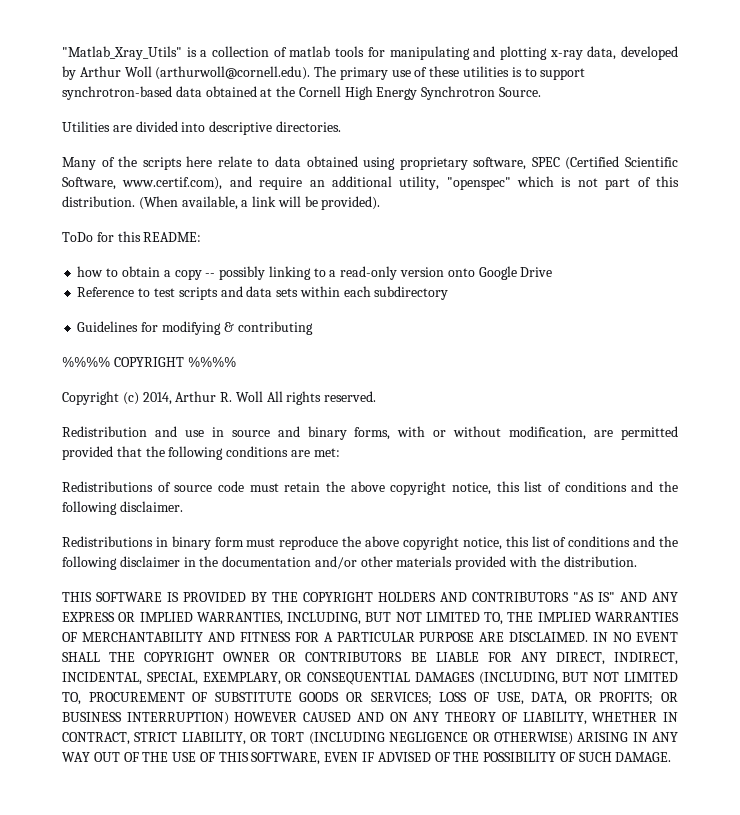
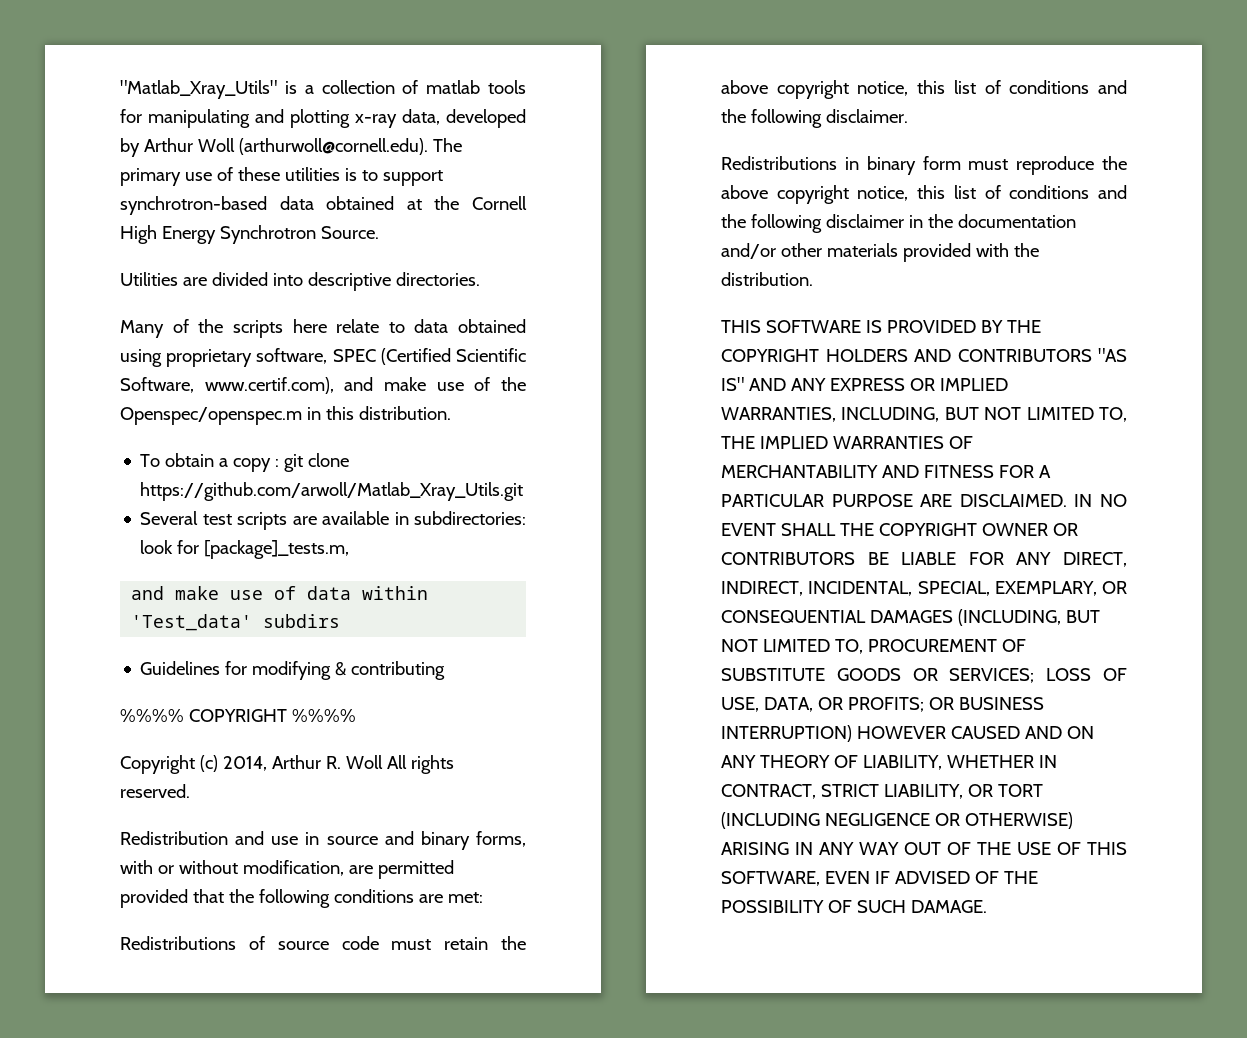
- Many of the scripts here relate to data obtained using proprietary software, SPEC (Certified Scientific Software, www.certif.com), and require an additional utility, "openspec" which is not part of this distribution. (When available, a link will be provided).
- ToDo for this README:
- how to obtain a copy -- possibly linking to a read-only version onto Google Drive
- Reference to test scripts and data sets within each subdirectory
+ Many of the scripts here relate to data obtained using proprietary software, SPEC (Certified Scientific Software, www.certif.com), and make use of the Openspec/openspec.m in this distribution.
+ To obtain a copy : git clone https://github.com/arwoll/Matlab_Xray_Utils.git
+ Several test scripts are available in subdirectories: look for [package]_tests.m,
+ and make use of data within 'Test_data' subdirs

